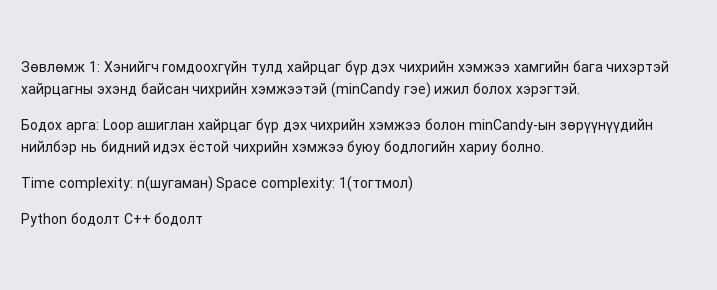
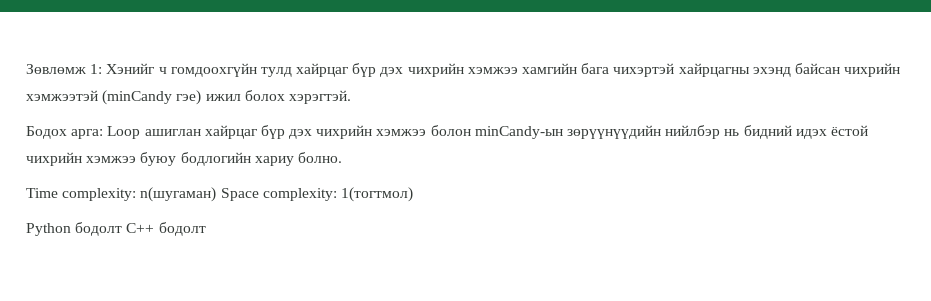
- Зөвлөмж 1: Хэнийгч гомдоохгүйн тулд хайрцаг бүр дэх чихрийн хэмжээ хамгийн бага чихэртэй хайрцагны эхэнд байсан чихрийн хэмжээтэй (minCandy гэе) ижил болох хэрэгтэй.
+ Зөвлөмж 1: Хэнийг ч гомдоохгүйн тулд хайрцаг бүр дэх чихрийн хэмжээ хамгийн бага чихэртэй хайрцагны эхэнд байсан чихрийн хэмжээтэй (minCandy гэе) ижил болох хэрэгтэй.

